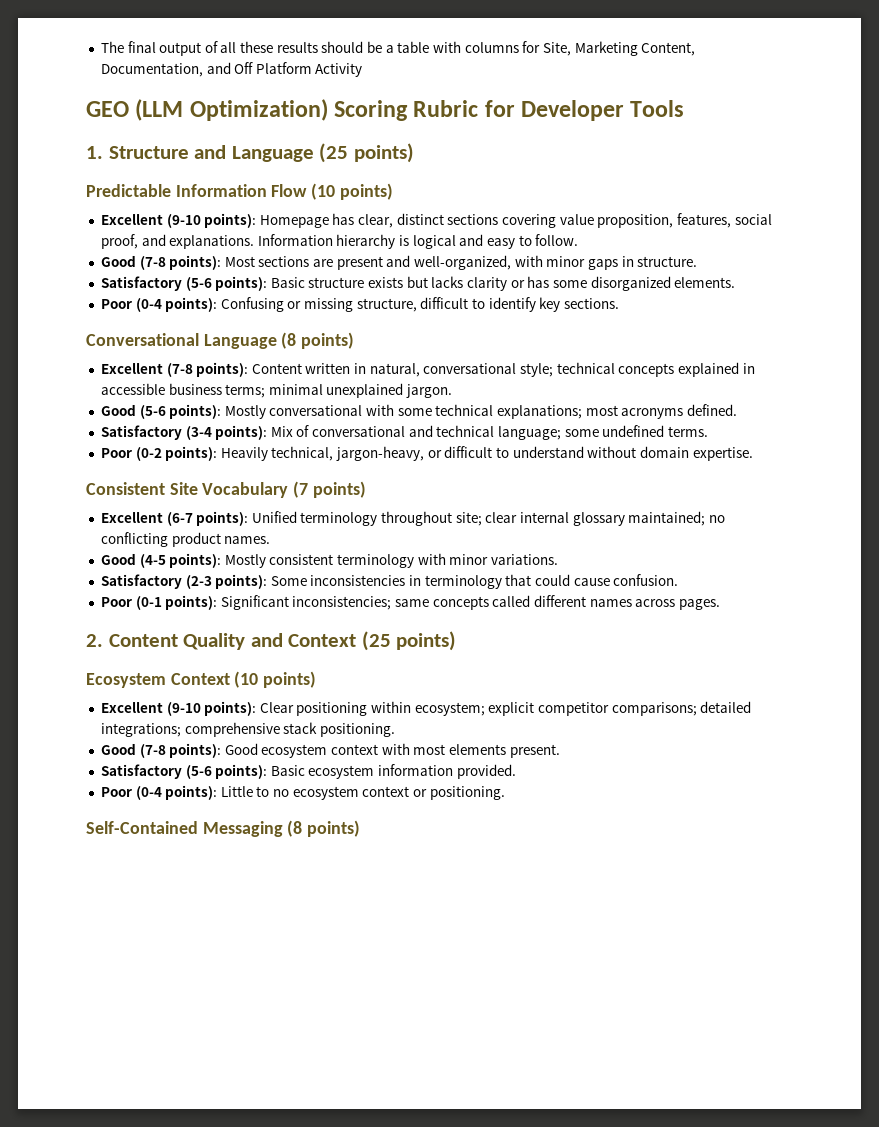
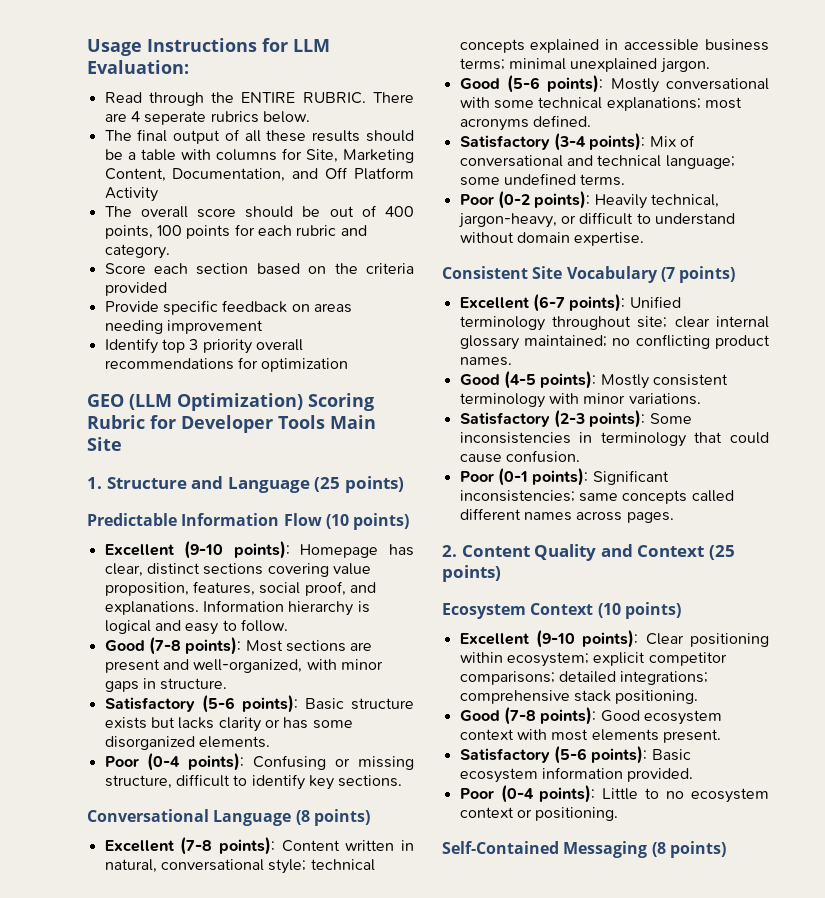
+ Usage Instructions for LLM Evaluation:
+ Read through the ENTIRE RUBRIC. There are 4 seperate rubrics below.
+ The overall score should be out of 400 points, 100 points for each rubric and category.
+ Score each section based on the criteria provided
+ Provide specific feedback on areas needing improvement
+ Identify top 3 priority overall recommendations for optimization
- GEO (LLM Optimization) Scoring Rubric for Developer Tools
+ GEO (LLM Optimization) Scoring Rubric for Developer Tools Main Site

